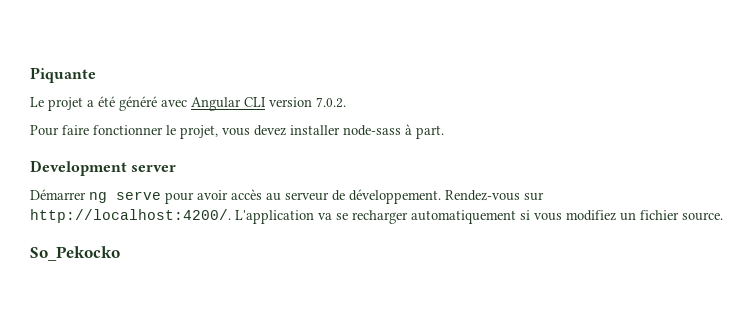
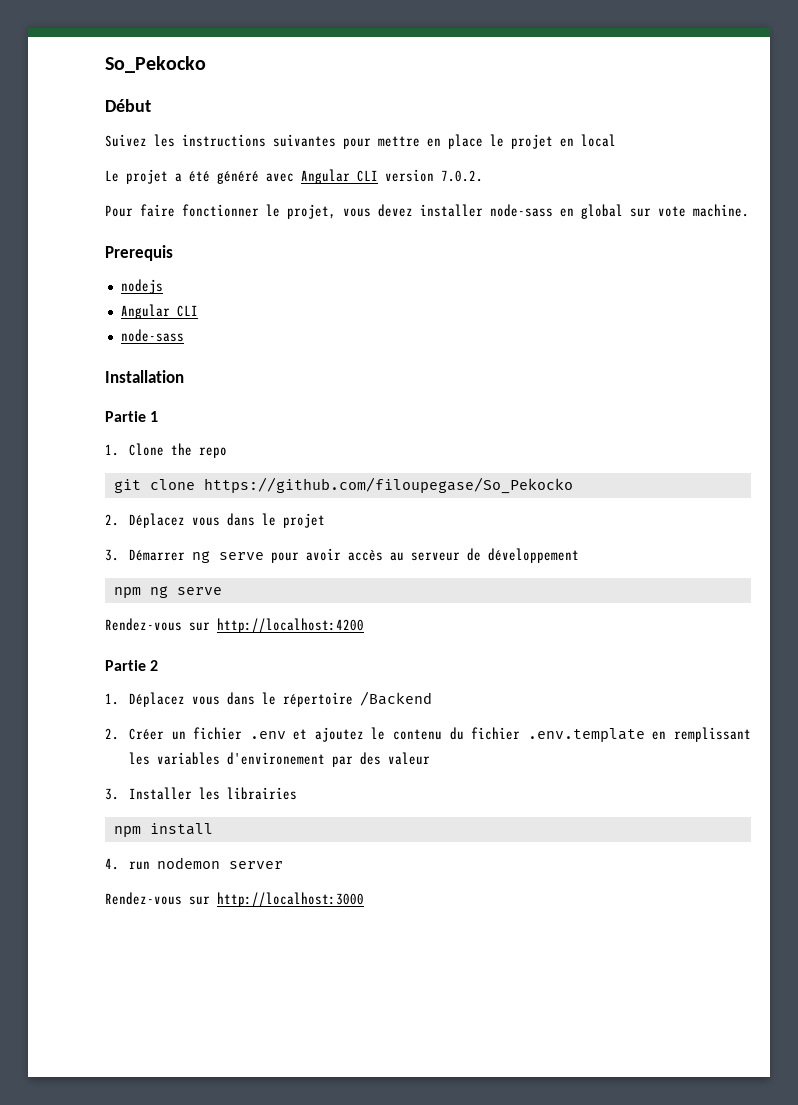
- Piquante
+ So_Pekocko
+ Début
+ Suivez les instructions suivantes pour mettre en place le projet en local
- Pour faire fonctionner le projet, vous devez installer node-sass à part.
- Development server
- Démarrer ng serve pour avoir accès au serveur de développement. Rendez-vous sur http://localhost:4200/. L'application va se recharger automatiquement si vous modifiez un fichier source.
- So_Pekocko
+ Pour faire fonctionner le projet, vous devez installer node-sass en global sur vote machine.
+ Prerequis
+ nodejs
+ Angular CLI
+ node-sass
+ Installation
+ Partie 1
+ 1. Clone the repo
+ git clone https://github.com/filoupegase/So_Pekocko
+ 2. Déplacez vous dans le projet
+ 3. Démarrer ng serve pour avoir accès au serveur de développement
+ npm ng serve
+ Rendez-vous sur http://localhost:4200
+ Partie 2
+ 1. Déplacez vous dans le répertoire /Backend
+ 2. Créer un fichier .env et ajoutez le contenu du fichier .env.template en remplissant les variables d'environement par des valeur
+ 3. Installer les librairies
+ npm install
+ 4. run nodemon server
+ Rendez-vous sur http://localhost:3000

